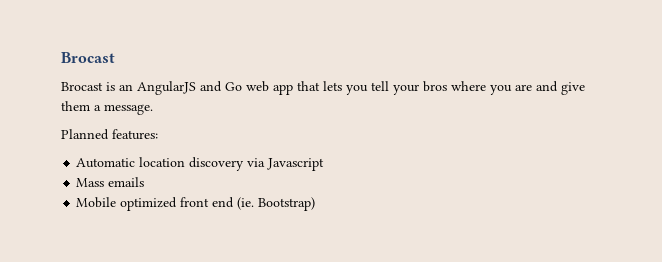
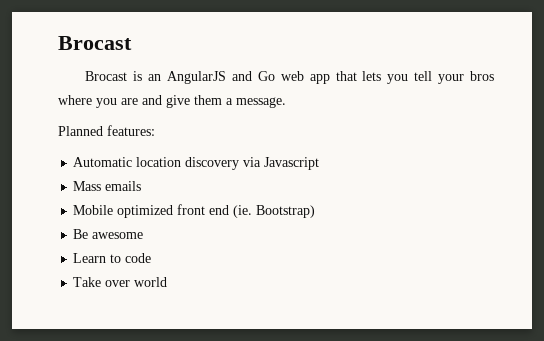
+ Be awesome
+ Learn to code
+ Take over world

